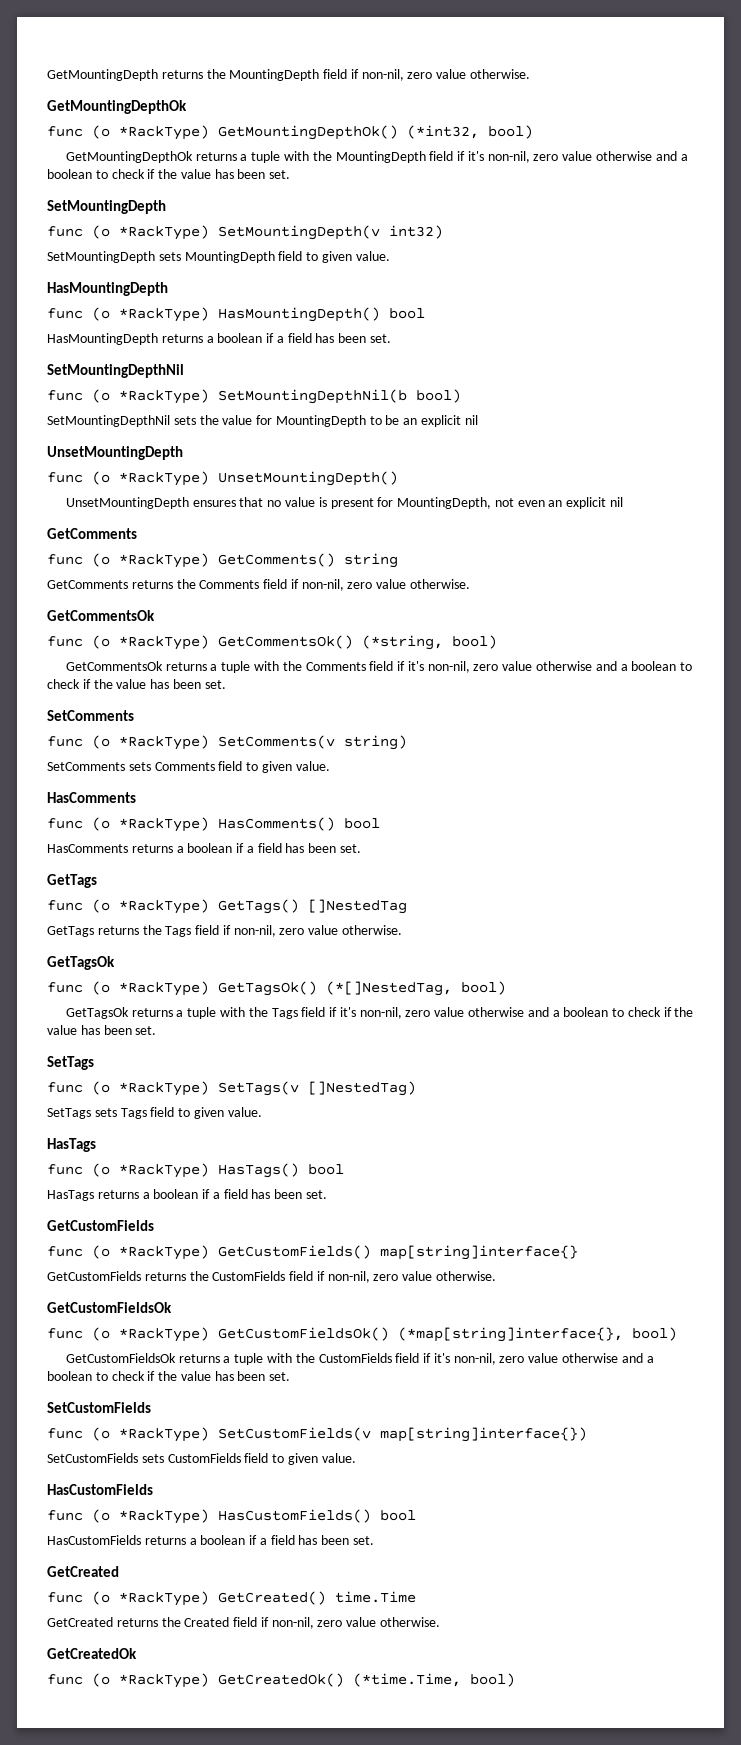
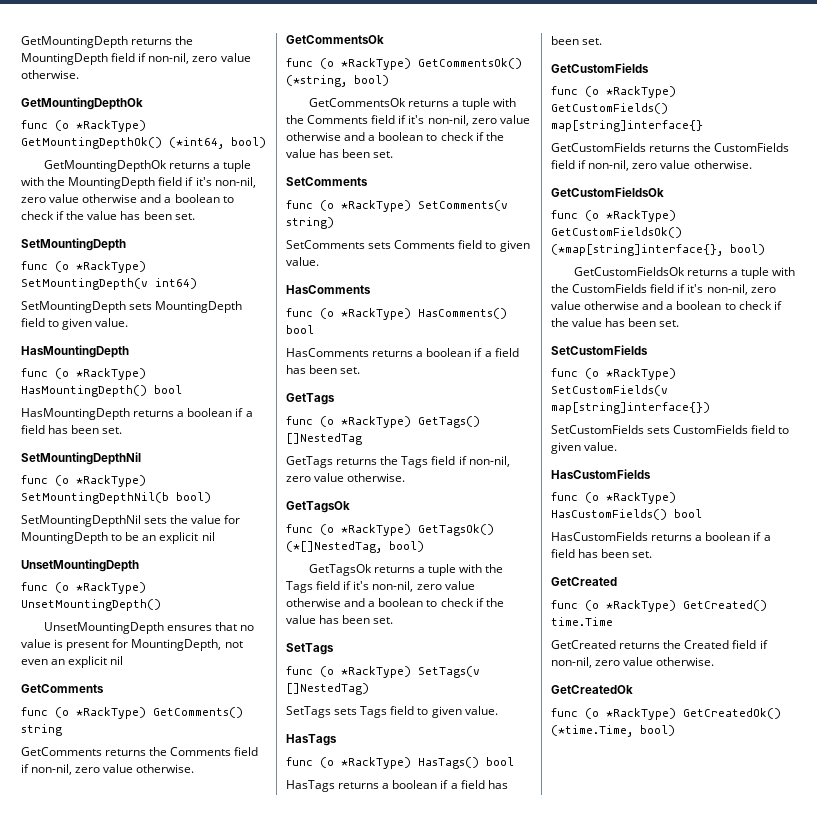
- func (o *RackType) GetMountingDepthOk() (*int32, bool)
+ func (o *RackType) GetMountingDepthOk() (*int64, bool)
- func (o *RackType) SetMountingDepth(v int32)
+ func (o *RackType) SetMountingDepth(v int64)

